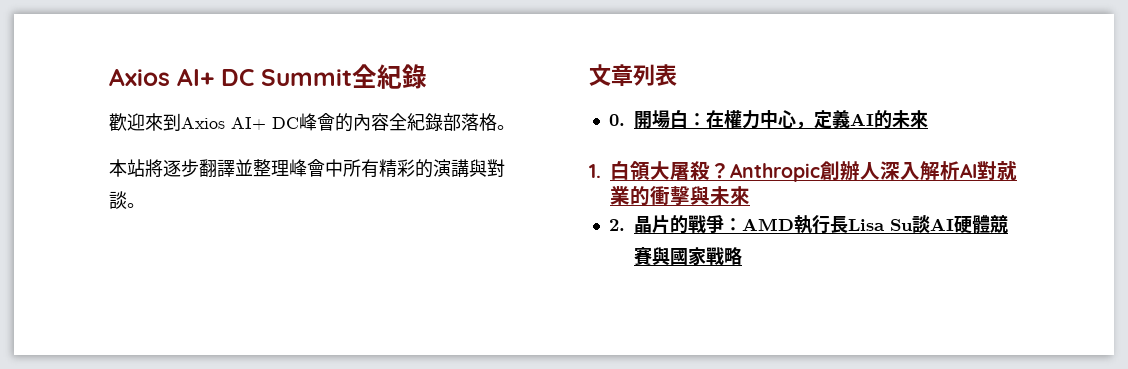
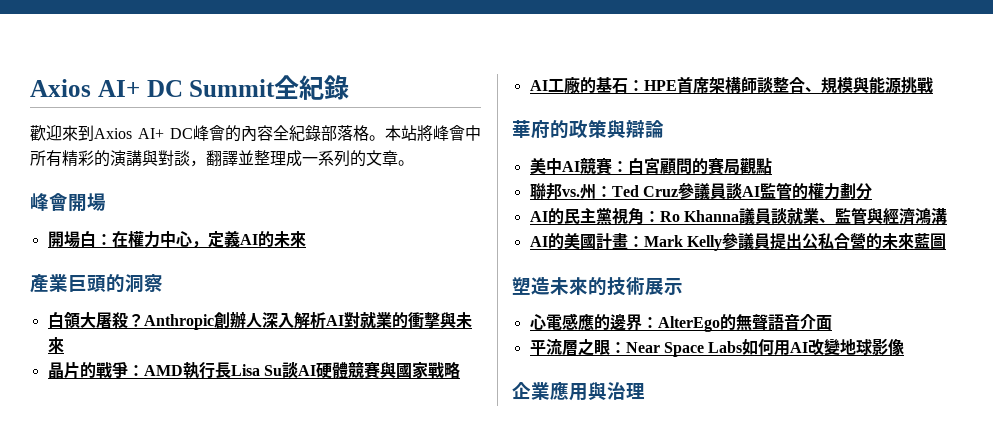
- 歡迎來到Axios AI+ DC峰會的內容全紀錄部落格。
- 本站將逐步翻譯並整理峰會中所有精彩的演講與對談。
- 文章列表
- 0.開場白：在權力中心，定義AI的未來
+ 歡迎來到Axios AI+ DC峰會的內容全紀錄部落格。本站將峰會中所有精彩的演講與對談，翻譯並整理成一系列的文章。
+ 峰會開場
+ 開場白：在權力中心，定義AI的未來
- 1.白領大屠殺？
+ 產業巨頭的洞察
+ 白領大屠殺？
- 2.晶片的戰爭：AMD執行長Lisa Su談AI硬體競賽與國家戰略
+ 晶片的戰爭：AMD執行長Lisa Su談AI硬體競賽與國家戰略
+ AI工廠的基石：HPE首席架構師談整合、規模與能源挑戰
+ 華府的政策與辯論
+ 美中AI競賽：白宮顧問的賽局觀點
+ 聯邦vs.州：Ted Cruz參議員談AI監管的權力劃分
+ AI的民主黨視角：Ro Khanna議員談就業、監管與經濟鴻溝
+ AI的美國計畫：Mark Kelly參議員提出公私合營的未來藍圖
+ 塑造未來的技術展示
+ 心電感應的邊界：AlterEgo的無聲語音介面
+ 平流層之眼：Near Space Labs如何用AI改變地球影像
+ 企業應用與治理

